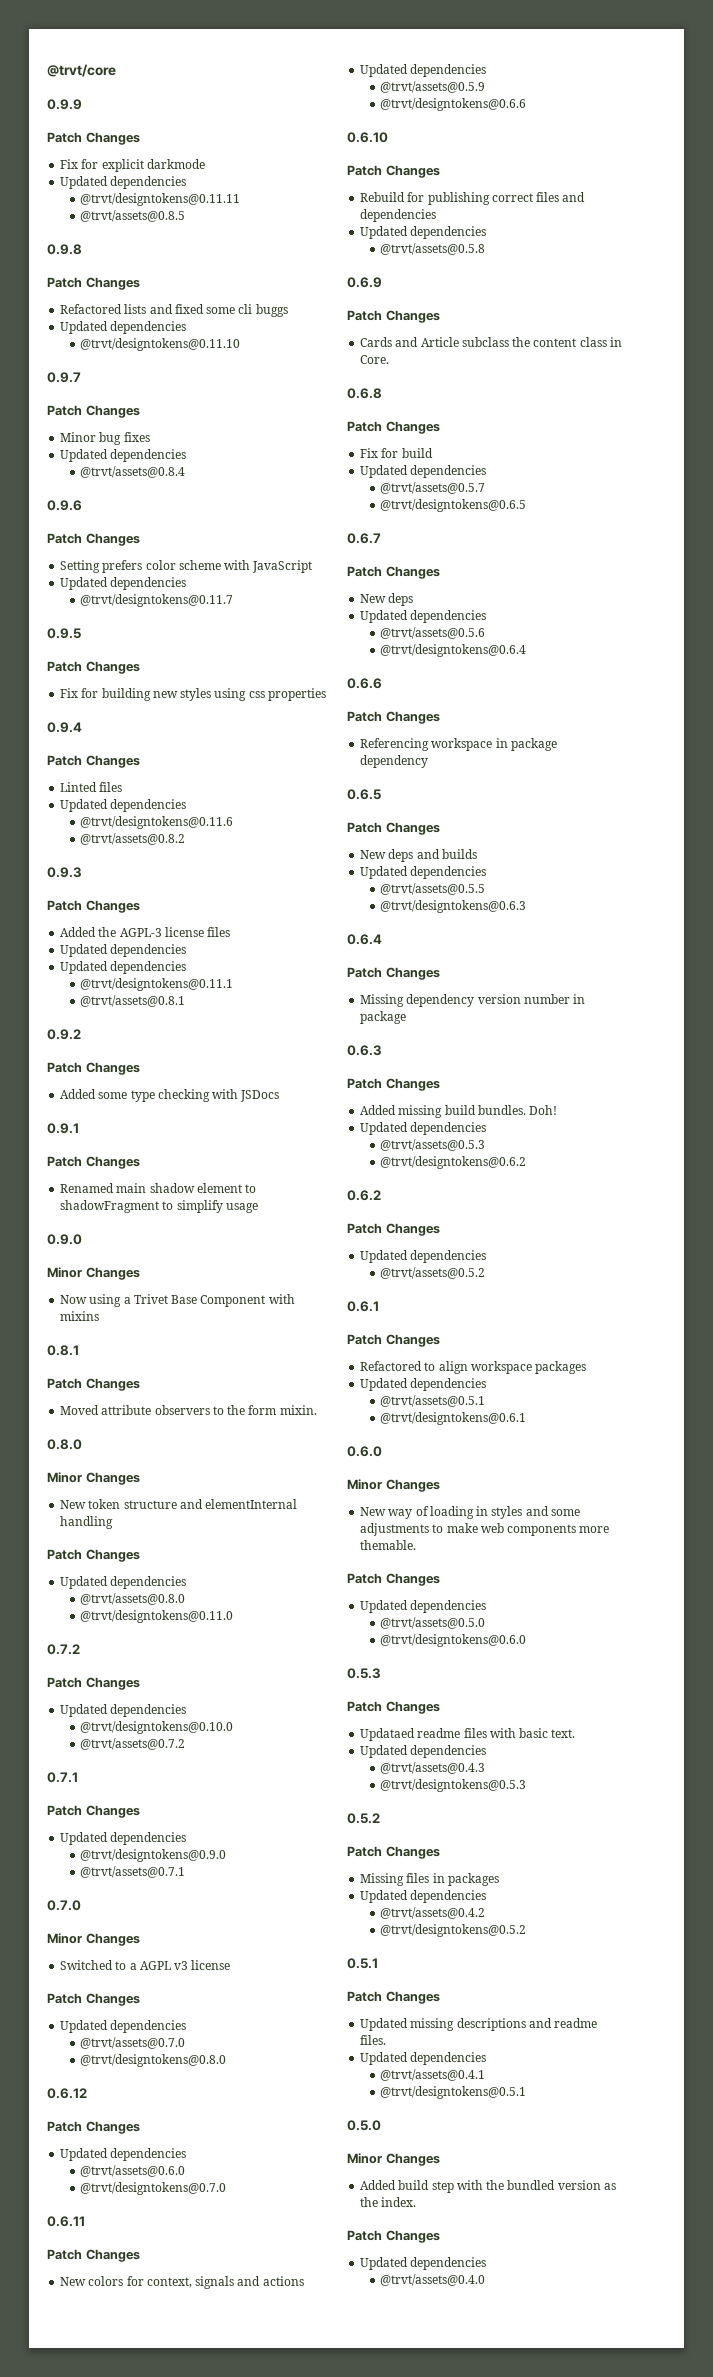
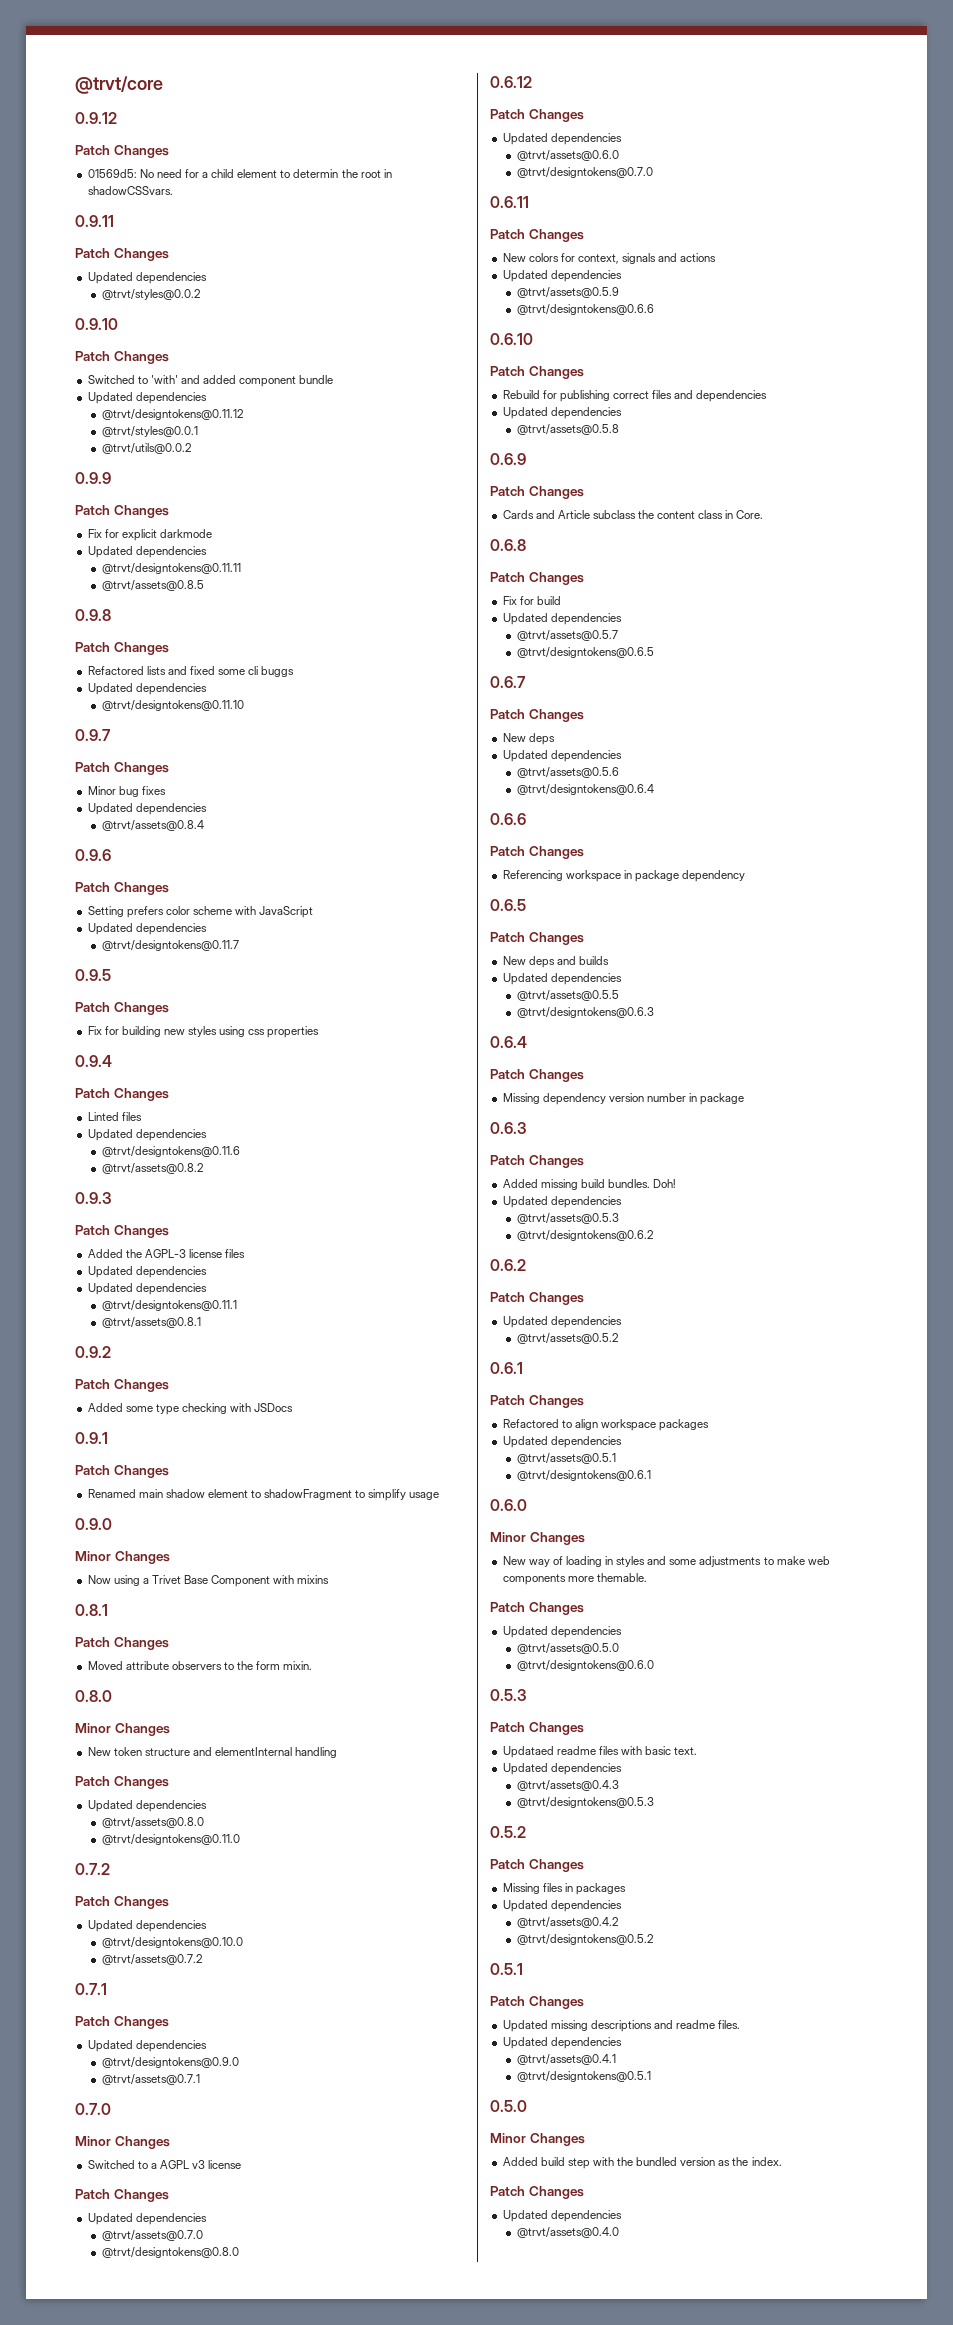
+ 0.9.12
+ Patch Changes
+ 01569d5: No need for a child element to determin the root in shadowCSSvars.
+ 0.9.11
+ Patch Changes
+ Updated dependencies
+ @trvt/styles@0.0.2
+ 0.9.10
+ Patch Changes
+ Switched to 'with' and added component bundle
+ Updated dependencies
+ @trvt/designtokens@0.11.12
+ @trvt/styles@0.0.1
+ @trvt/utils@0.0.2

